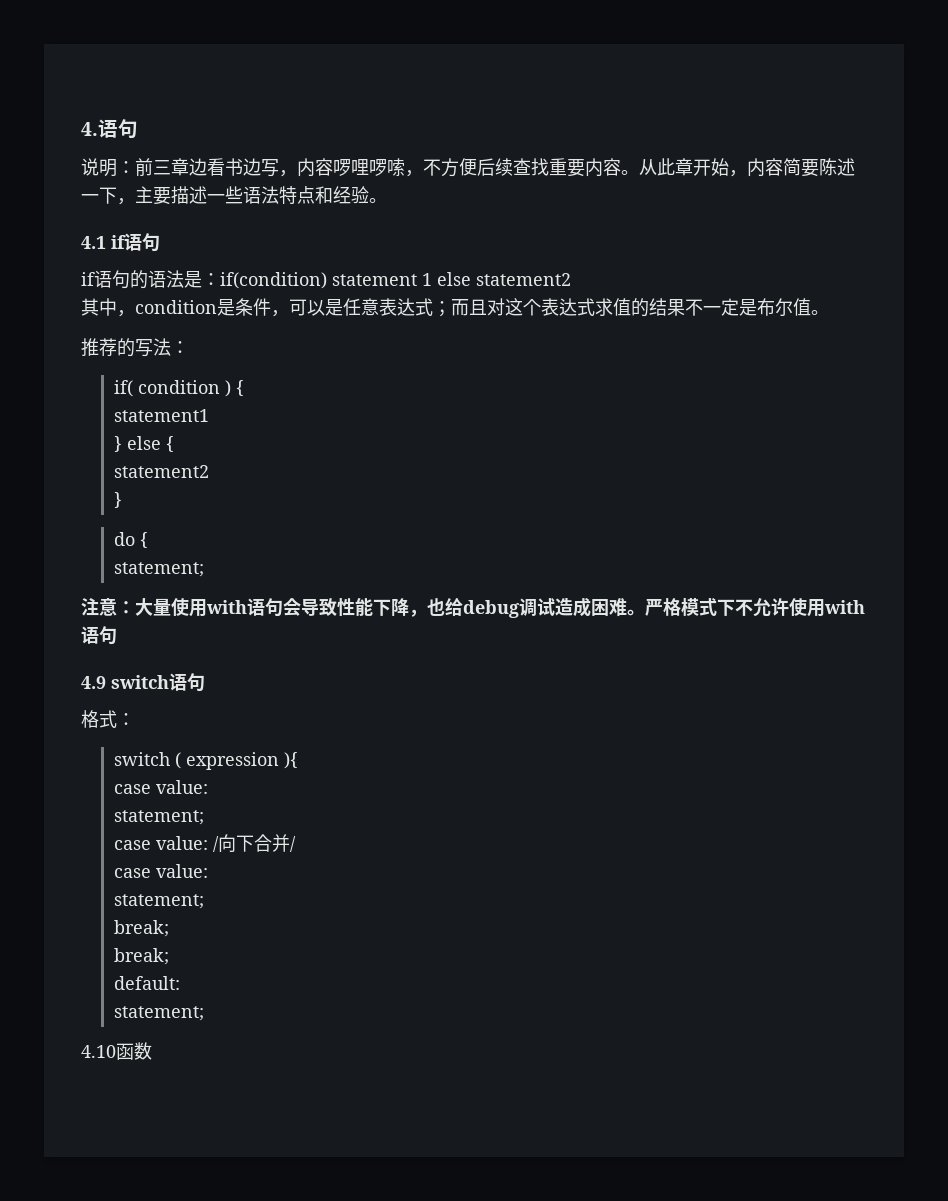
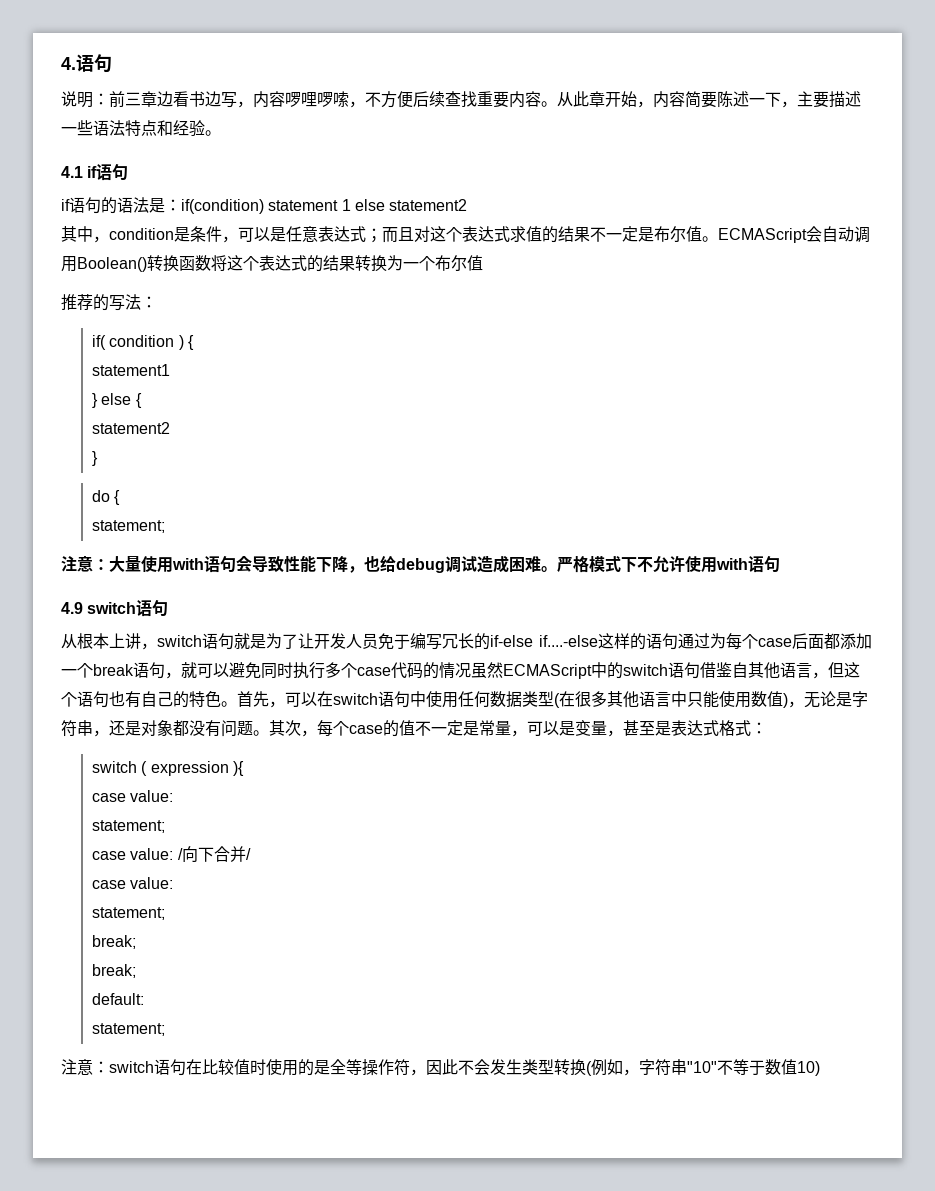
+ ECMAScript会自动调用Boolean()转换函数将这个表达式的结果转换为一个布尔值
- 格式：
+ 从根本上讲，switch语句就是为了让开发人员免于编写冗长的if-else if....-else这样的语句通过为每个case后面都添加一个break语句，就可以避免同时执行多个case代码的情况虽然ECMAScript中的switch语句借鉴自其他语言，但这个语句也有自己的特色。首先，可以在switch语句中使用任何数据类型(在很多其他语言中只能使用数值)，无论是字符串，还是对象都没有问题。其次，每个case的值不一定是常量，可以是变量，甚至是表达式格式：
- 4.10函数
+ 注意：switch语句在比较值时使用的是全等操作符，因此不会发生类型转换(例如，字符串"10"不等于数值10)

